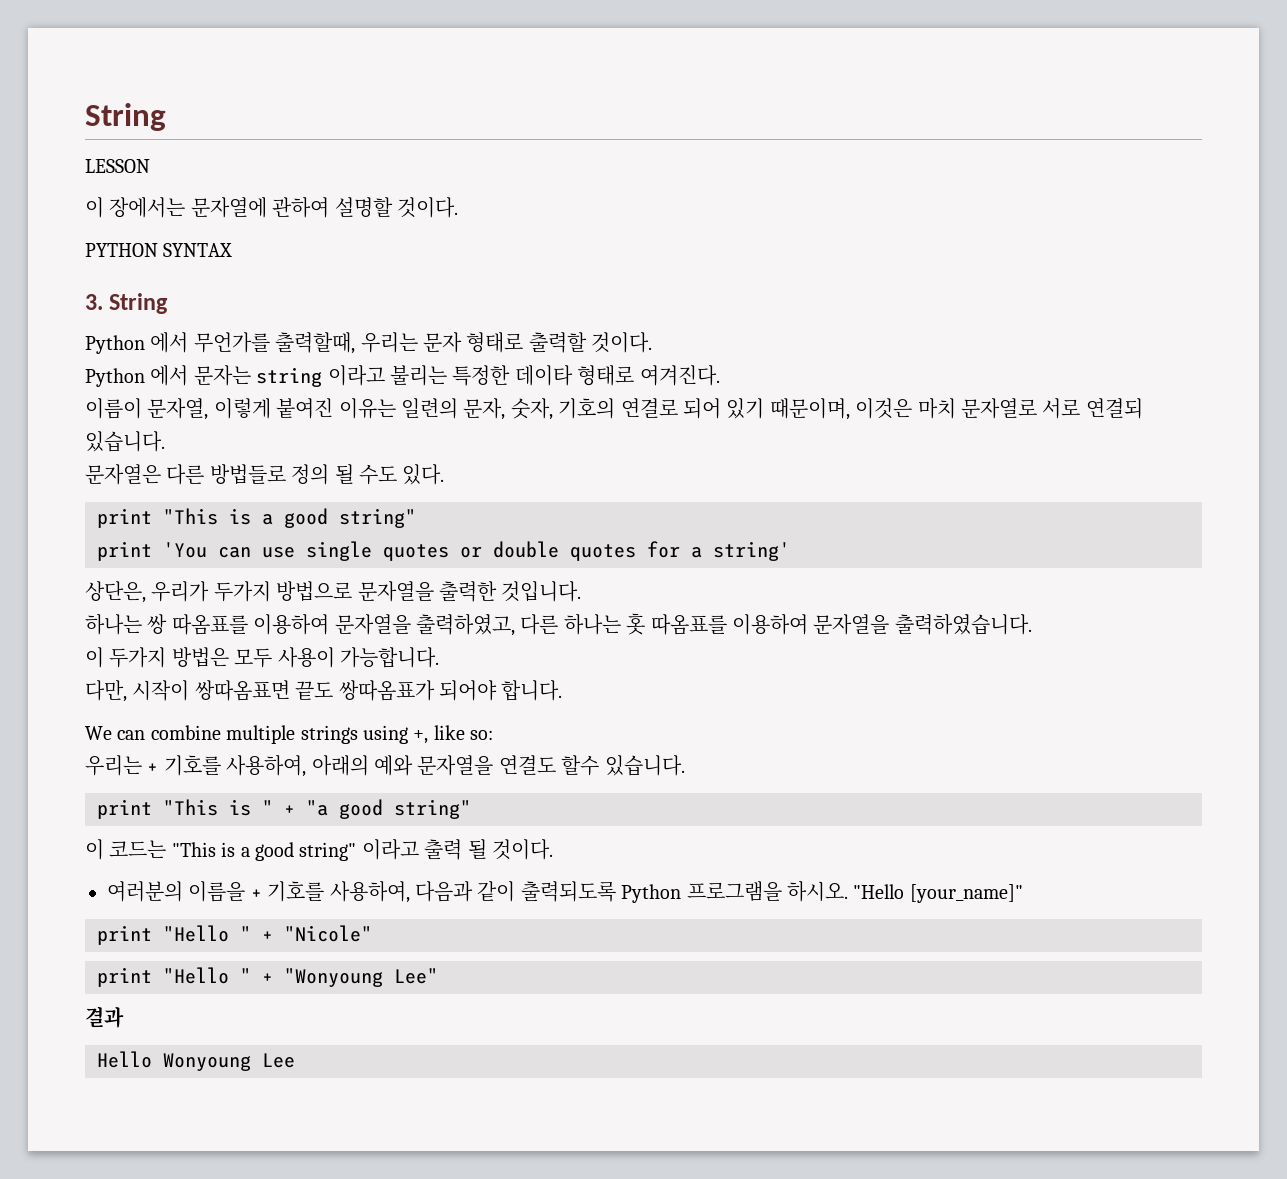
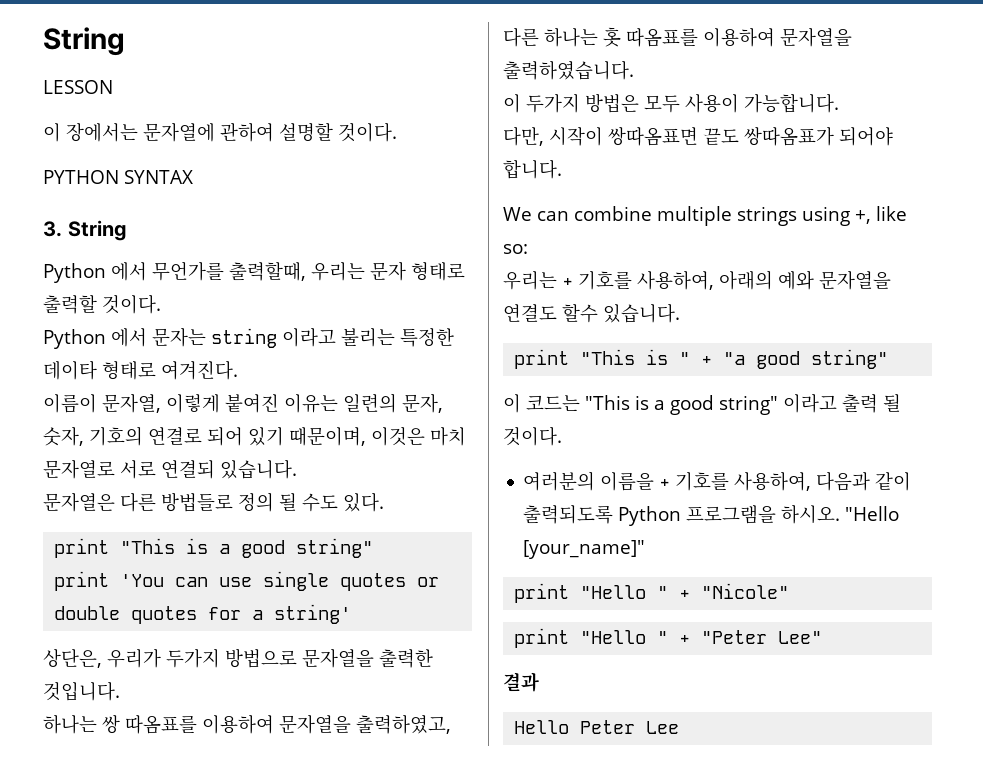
- print "Hello " + "Wonyoung Lee"
+ print "Hello " + "Peter Lee"
- Hello Wonyoung Lee
+ Hello Peter Lee

